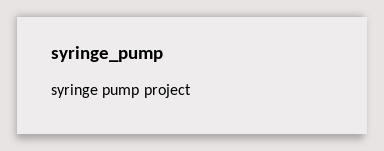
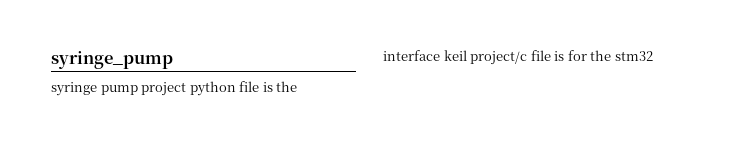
- syringe pump project
+ syringe pump project python file is the interface keil project/c file is for the stm32

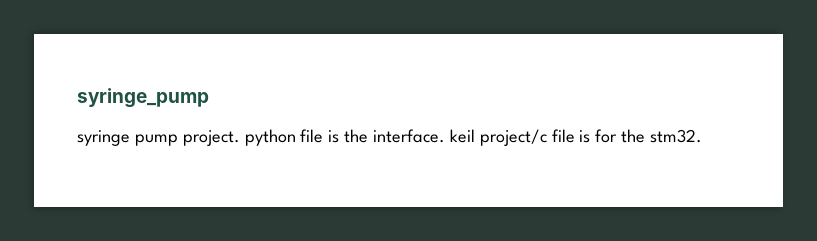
- syringe pump project python file is the interface keil project/c file is for the stm32
+ syringe pump project. python file is the interface. keil project/c file is for the stm32.

